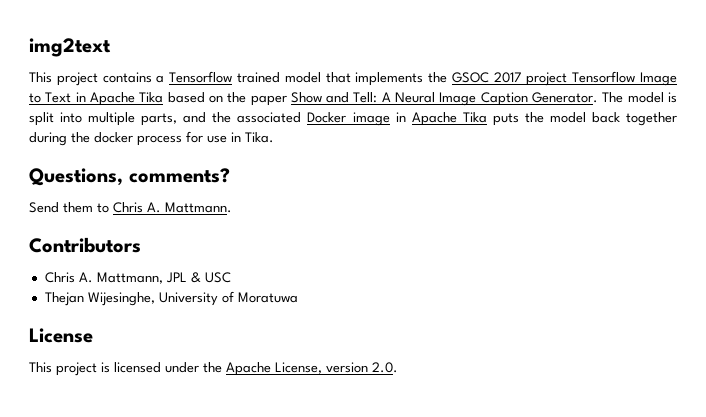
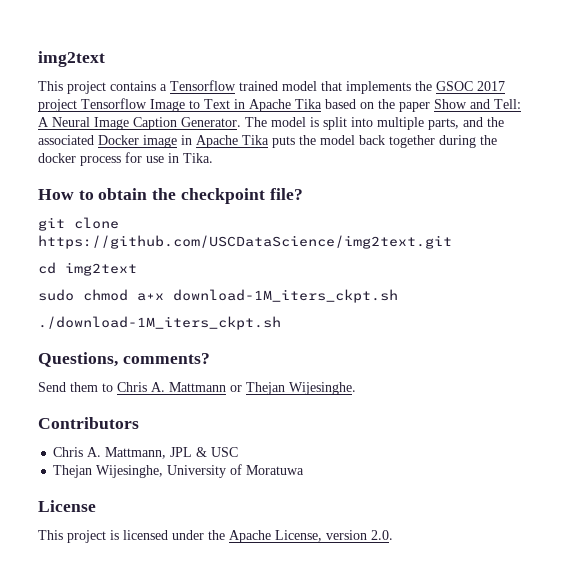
+ How to obtain the checkpoint file?
+ git clone https://github.com/USCDataScience/img2text.git
+ cd img2text
+ sudo chmod a+x download-1M_iters_ckpt.sh
+ ./download-1M_iters_ckpt.sh
- Send them to Chris A. Mattmann.
+ Send them to Chris A. Mattmann or Thejan Wijesinghe.

